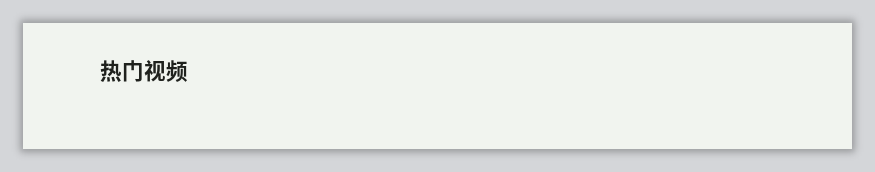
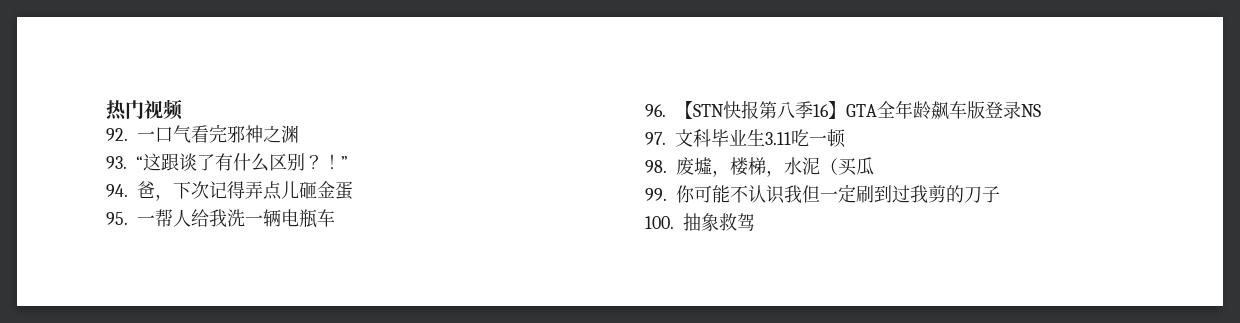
+ 92.一口气看完邪神之渊
+ 93. “这跟谈了有什么区别？！”
+ 94.爸，下次记得弄点儿砸金蛋
+ 95.一帮人给我洗一辆电瓶车
+ 96.【STN快报第八季16】GTA全年龄飙车版登录NS
+ 97.文科毕业生3.11吃一顿
+ 98.废墟，楼梯，水泥（买瓜
+ 99.你可能不认识我但一定刷到过我剪的刀子
+ 100.抽象救驾

